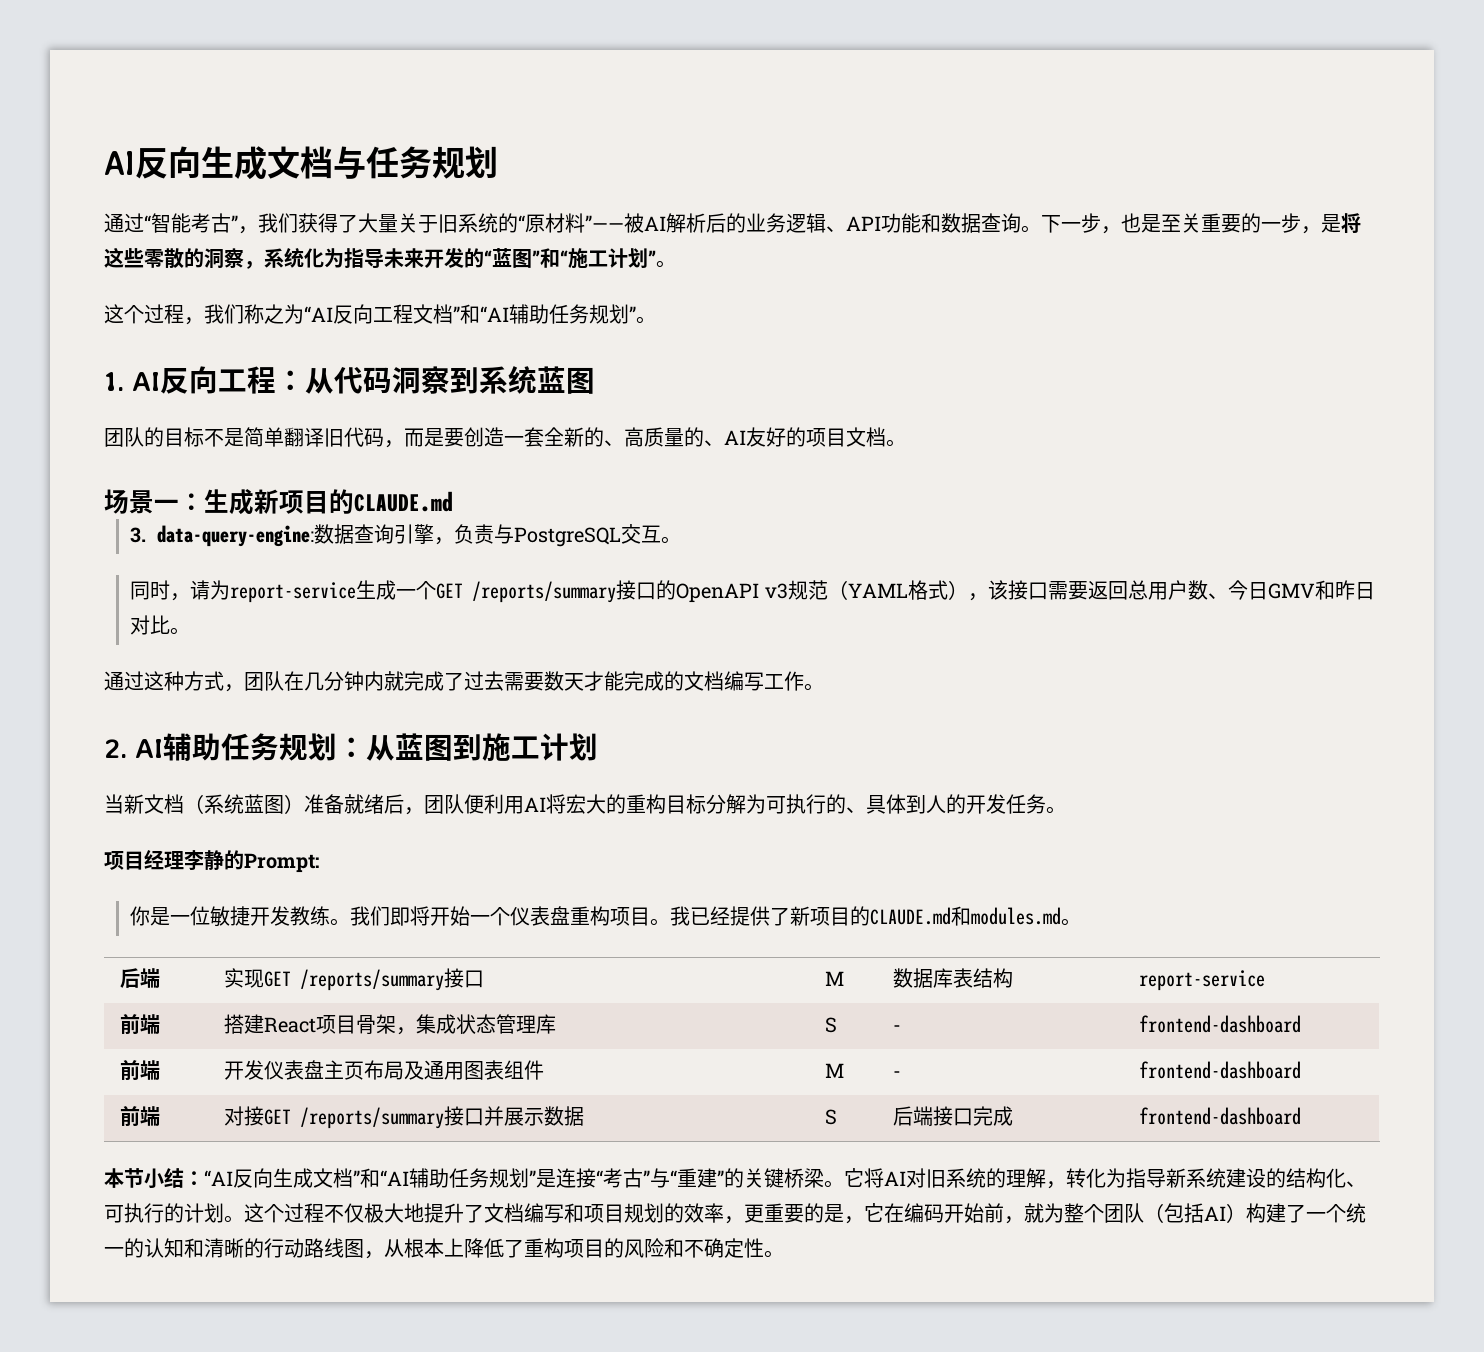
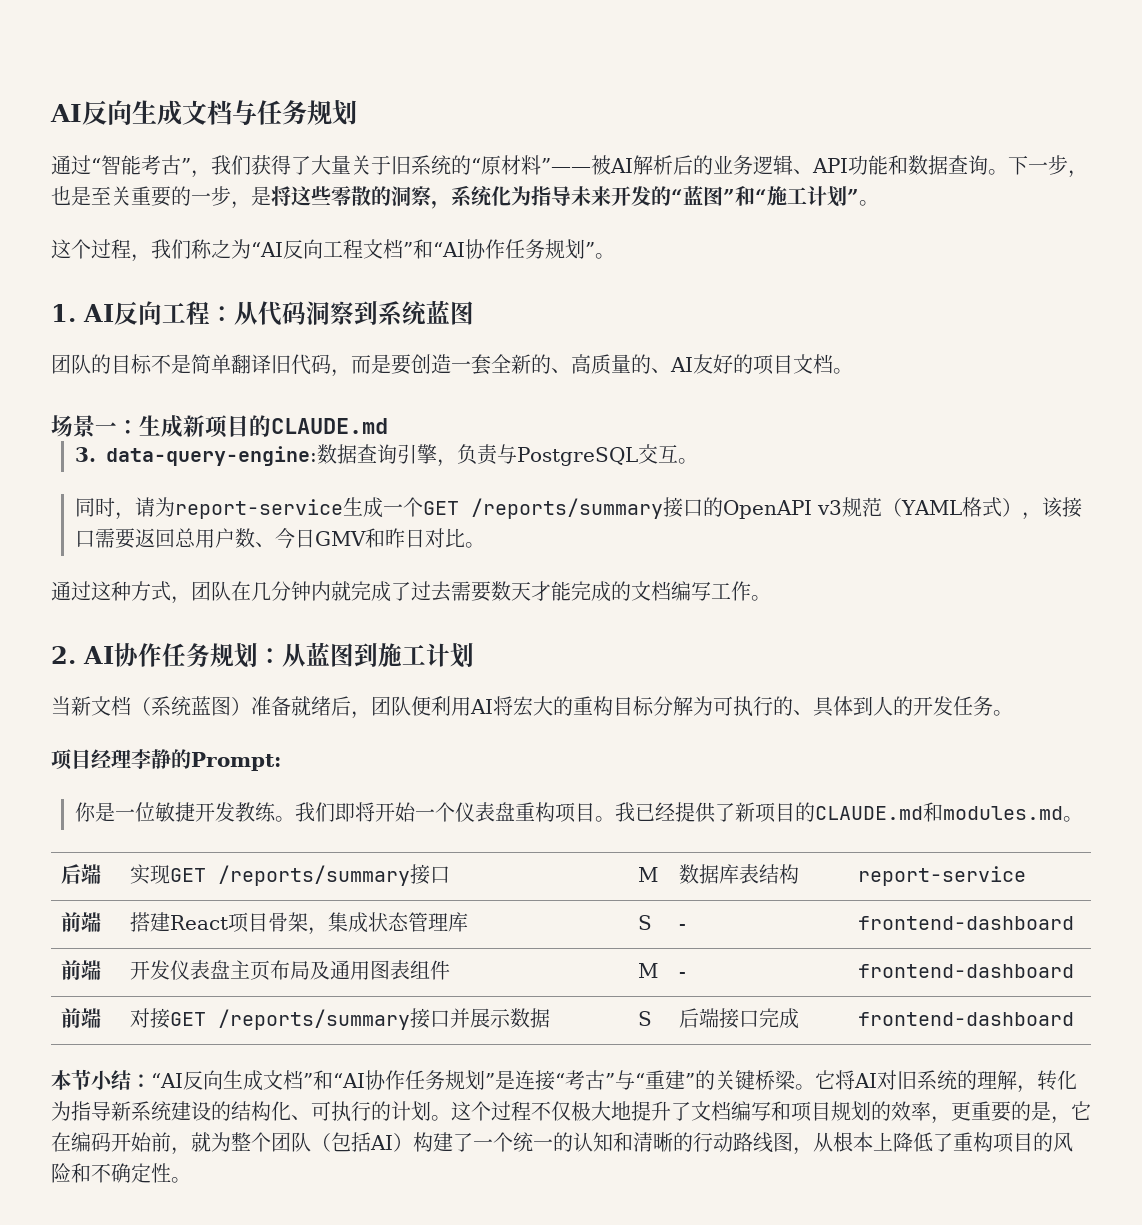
- 这个过程，我们称之为“AI反向工程文档”和“AI辅助任务规划”。
+ 这个过程，我们称之为“AI反向工程文档”和“AI协作任务规划”。
- 2. AI辅助任务规划：从蓝图到施工计划
+ 2. AI协作任务规划：从蓝图到施工计划
- 本节小结：“AI反向生成文档”和“AI辅助任务规划”是连接“考古”与“重建”的关键桥梁。
+ 本节小结：“AI反向生成文档”和“AI协作任务规划”是连接“考古”与“重建”的关键桥梁。

